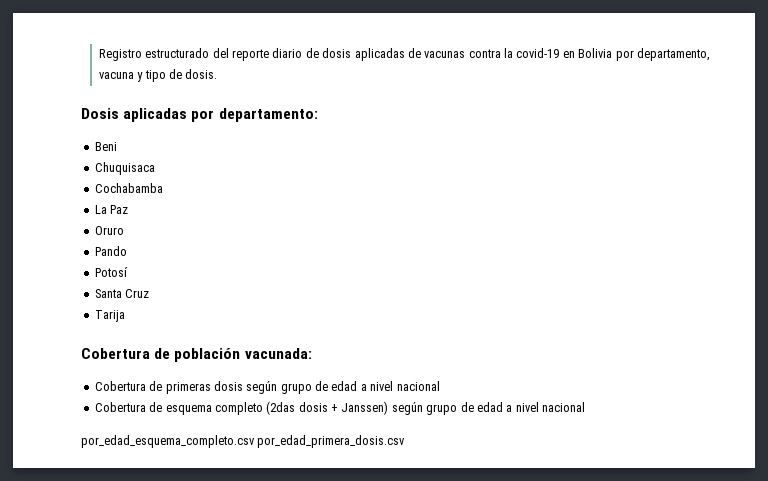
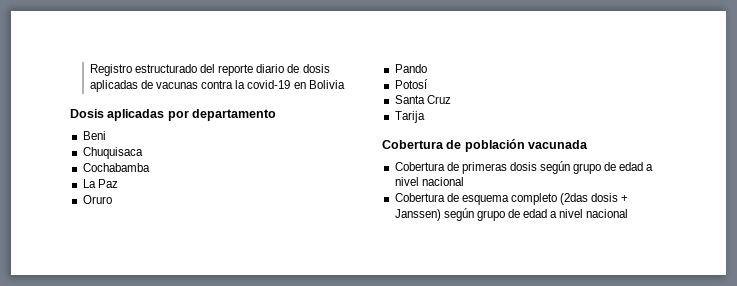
- Registro estructurado del reporte diario de dosis aplicadas de vacunas contra la covid-19 en Bolivia por departamento, vacuna y tipo de dosis.
+ Registro estructurado del reporte diario de dosis aplicadas de vacunas contra la covid-19 en Bolivia
- Dosis aplicadas por departamento:
+ Dosis aplicadas por departamento
- Cobertura de población vacunada:
+ Cobertura de población vacunada
- por_edad_esquema_completo.csv por_edad_primera_dosis.csv

